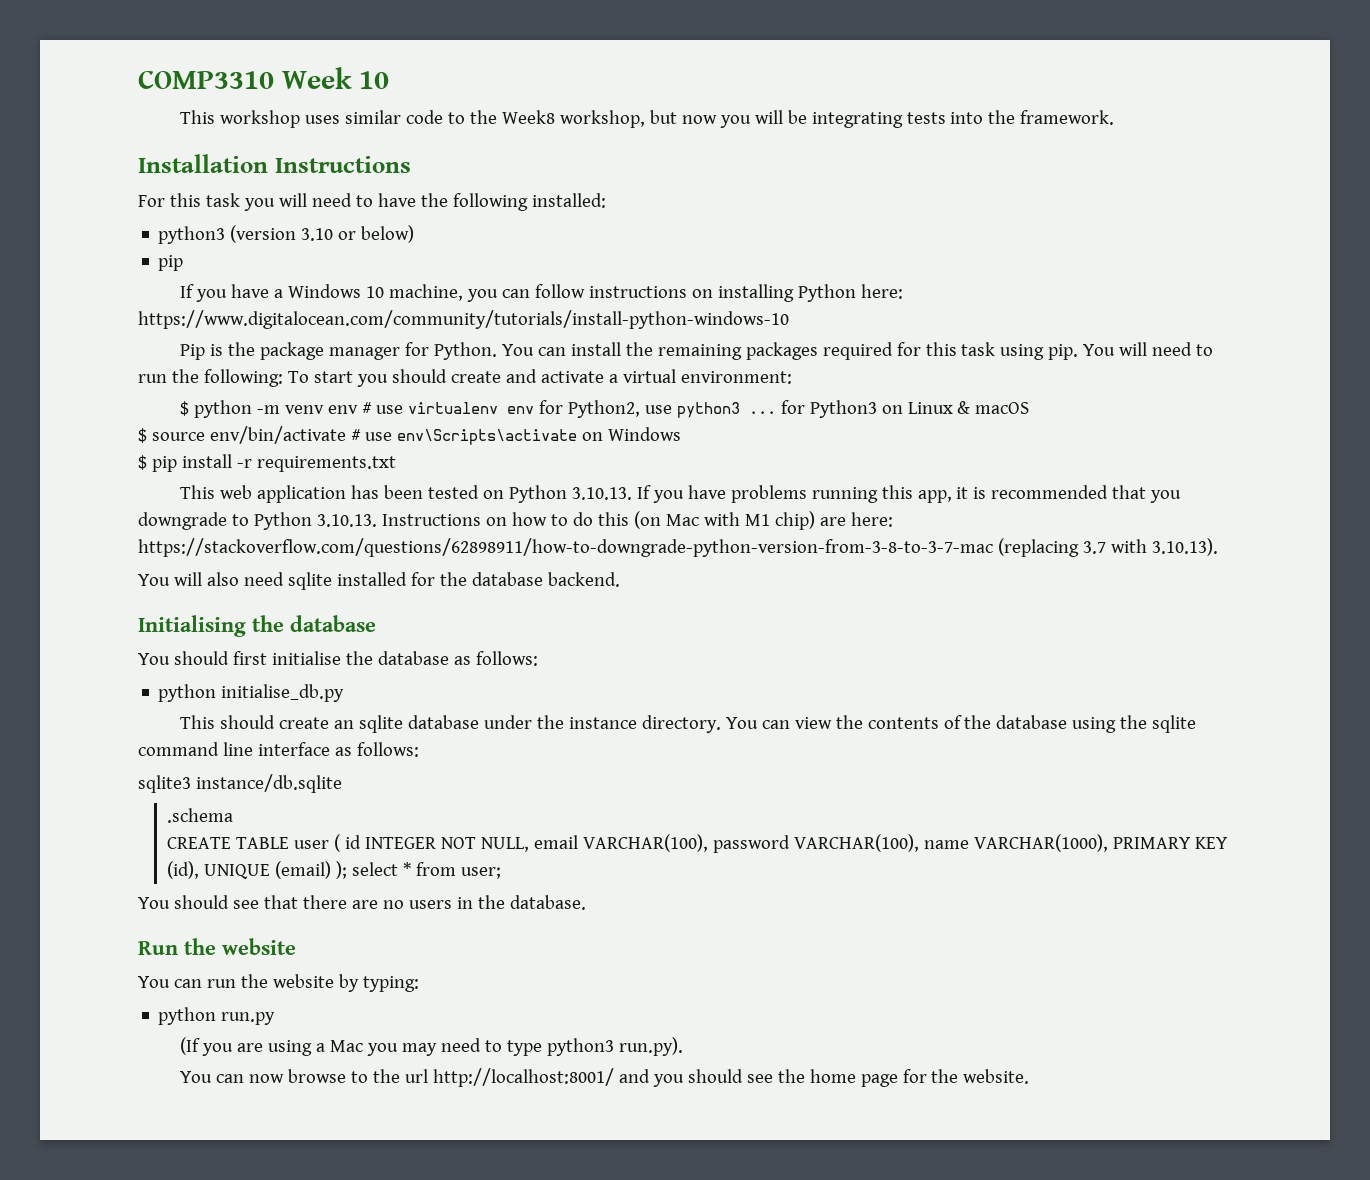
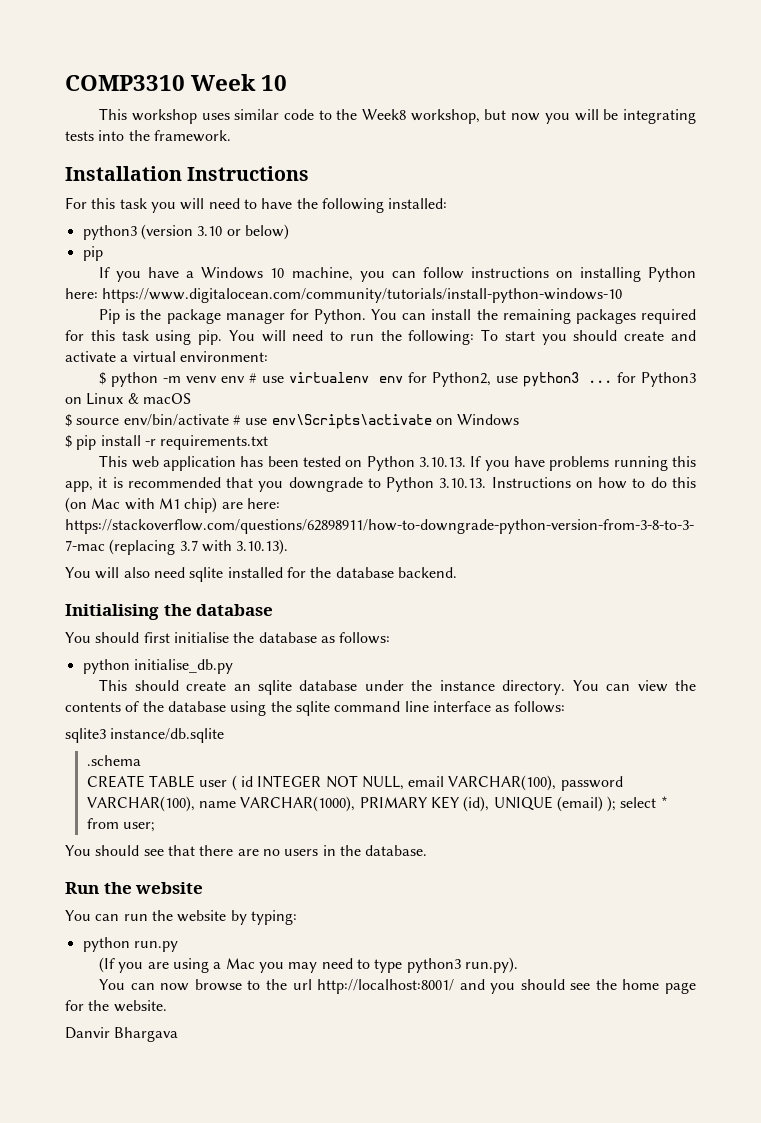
+ Danvir Bhargava

